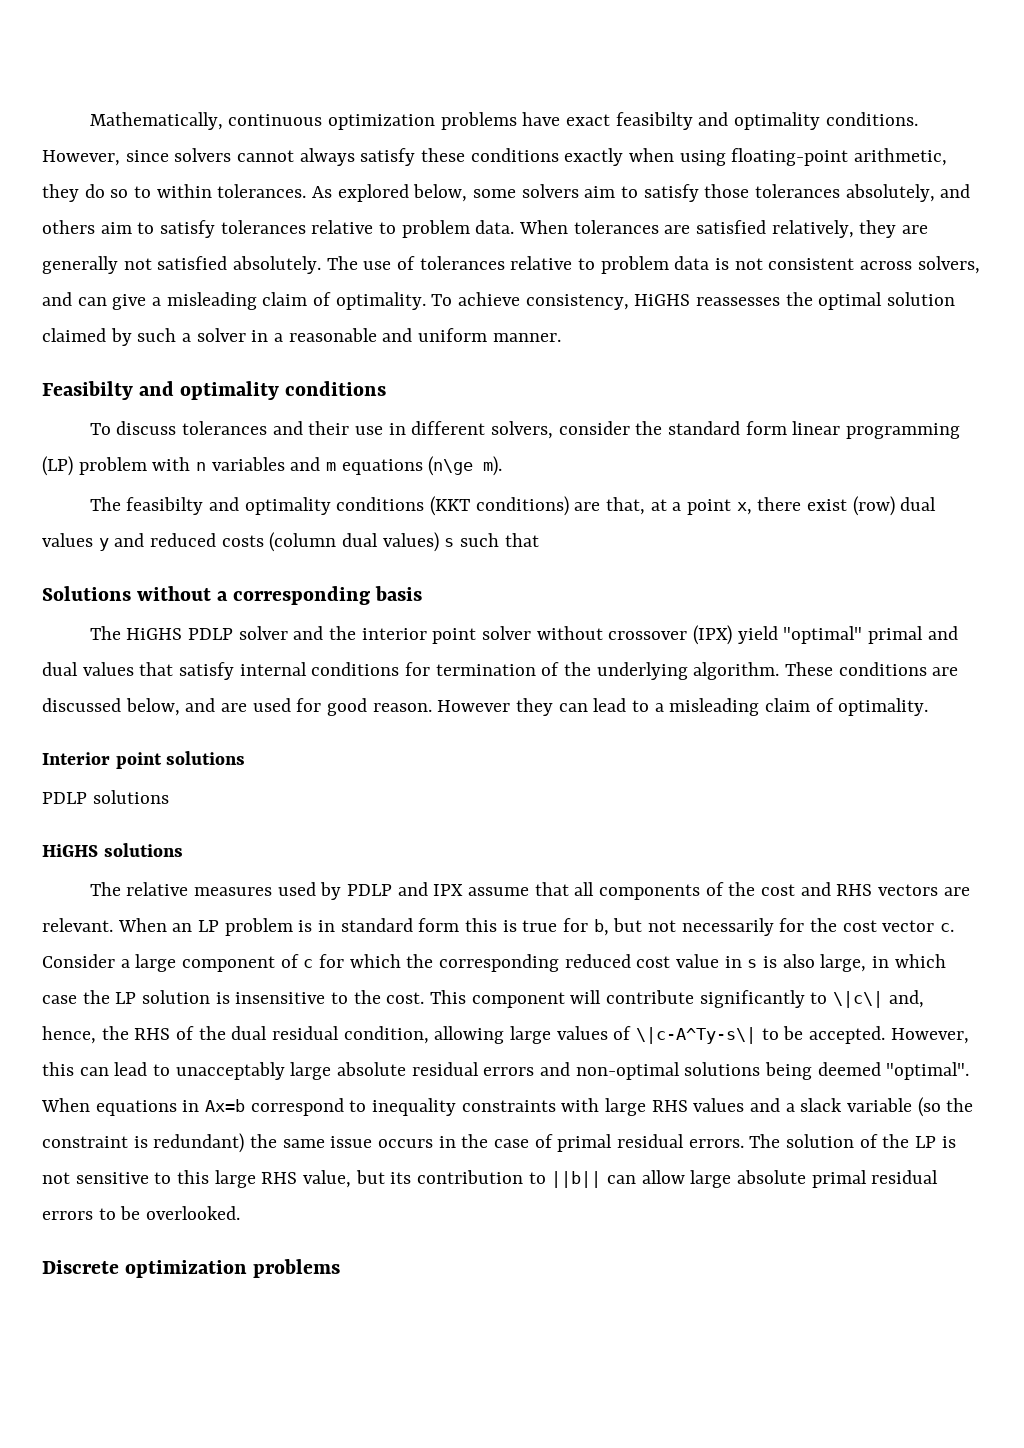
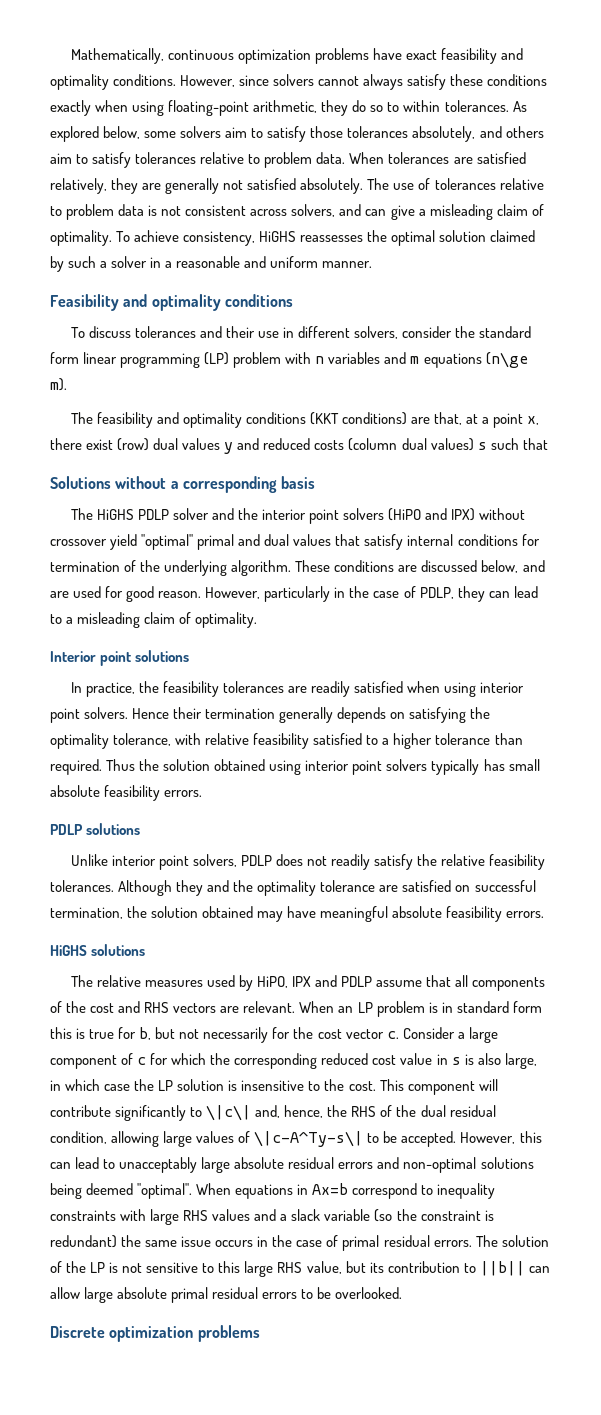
- Mathematically, continuous optimization problems have exact feasibilty and optimality conditions.
+ Mathematically, continuous optimization problems have exact feasibility and optimality conditions.
- Feasibilty and optimality conditions
+ Feasibility and optimality conditions
- The feasibilty and optimality conditions (KKT conditions) are that, at a point x, there exist (row) dual values y and reduced costs (column dual values) s such that
+ The feasibility and optimality conditions (KKT conditions) are that, at a point x, there exist (row) dual values y and reduced costs (column dual values) s such that
- The HiGHS PDLP solver and the interior point solver without crossover (IPX) yield "optimal" primal and dual values that satisfy internal conditions for termination of the underlying algorithm.
+ The HiGHS PDLP solver and the interior point solvers (HiPO and IPX) without crossover yield "optimal" primal and dual values that satisfy internal conditions for termination of the underlying algorithm.
- However they can lead to a misleading claim of optimality.
+ However, particularly in the case of PDLP, they can lead to a misleading claim of optimality.
+ In practice, the feasibility tolerances are readily satisfied when using interior point solvers. Hence their termination generally depends on satisfying the optimality tolerance, with relative feasibility satisfied to a higher tolerance than required. Thus the solution obtained using interior point solvers typically has small absolute feasibility errors.
  PDLP solutions
+ Unlike interior point solvers, PDLP does not readily satisfy the relative feasibility tolerances. Although they and the optimality tolerance are satisfied on successful termination, the solution obtained may have meaningful absolute feasibility errors.
- The relative measures used by PDLP and IPX assume that all components of the cost and RHS vectors are relevant.
+ The relative measures used by HiPO, IPX and PDLP assume that all components of the cost and RHS vectors are relevant.

